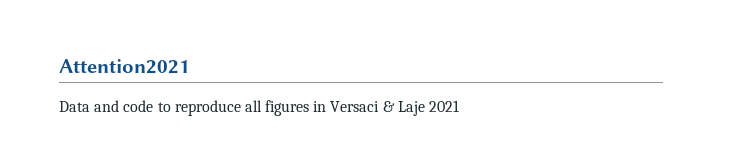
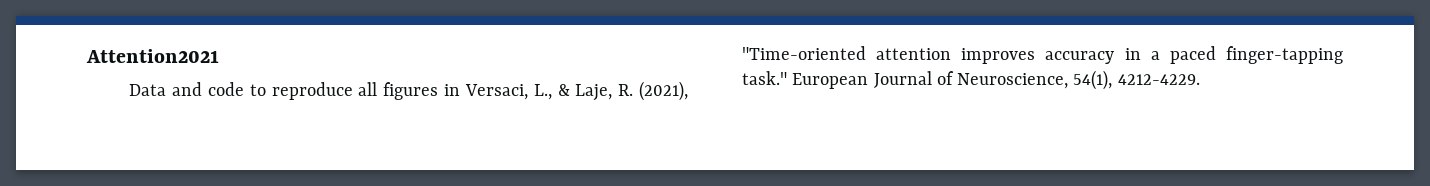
- Data and code to reproduce all figures in Versaci & Laje 2021
+ Data and code to reproduce all figures in Versaci, L., & Laje, R. (2021), "Time‐oriented attention improves accuracy in a paced finger‐tapping task." European Journal of Neuroscience, 54(1), 4212-4229.

